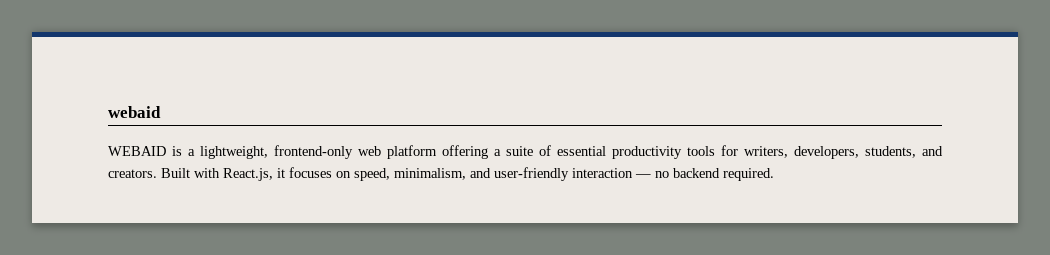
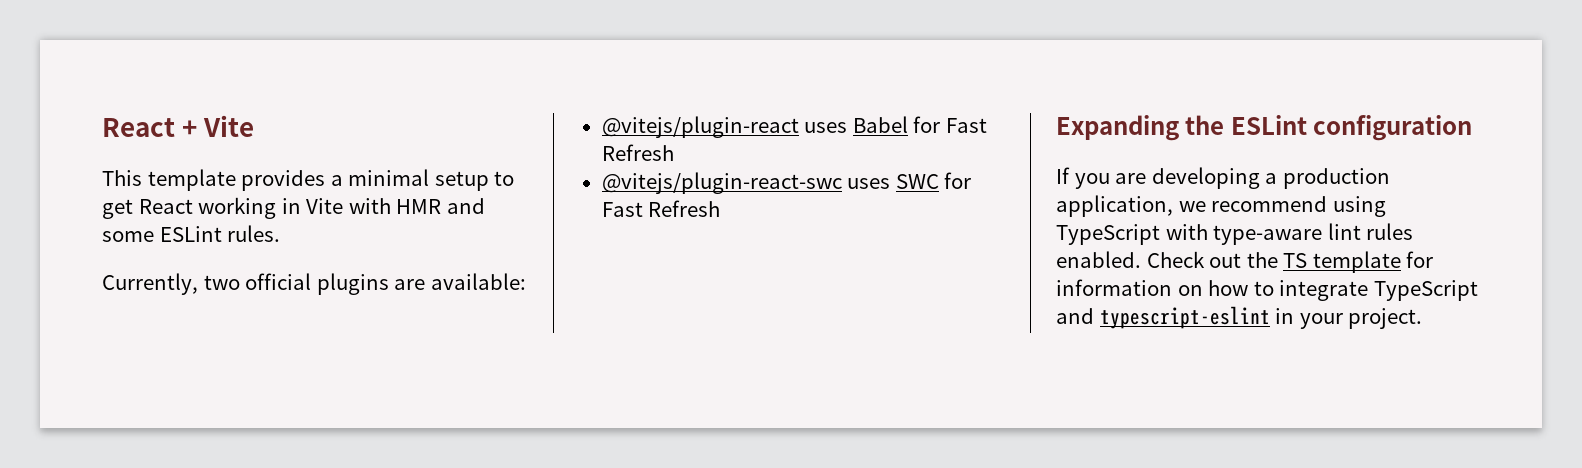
- webaid
- WEBAID is a lightweight, frontend-only web platform offering a suite of essential productivity tools for writers, developers, students, and creators. Built with React.js, it focuses on speed, minimalism, and user-friendly interaction — no backend required.
+ React + Vite
+ This template provides a minimal setup to get React working in Vite with HMR and some ESLint rules.
+ Currently, two official plugins are available:
+ @vitejs/plugin-react uses Babel for Fast Refresh
+ @vitejs/plugin-react-swc uses SWC for Fast Refresh
+ Expanding the ESLint configuration
+ If you are developing a production application, we recommend using TypeScript with type-aware lint rules enabled. Check out the TS template for information on how to integrate TypeScript and typescript-eslint in your project.

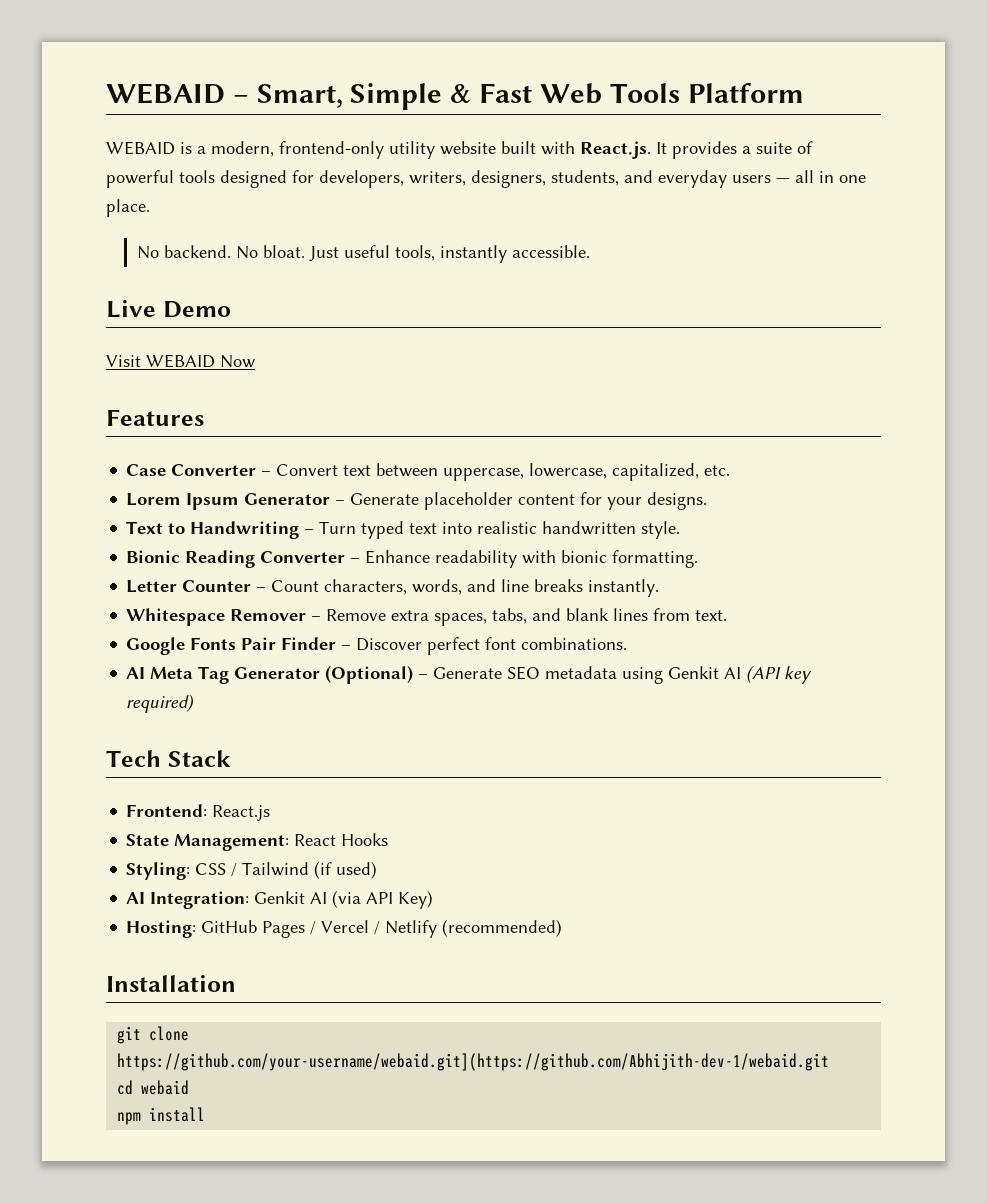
- React + Vite
- This template provides a minimal setup to get React working in Vite with HMR and some ESLint rules.
- Currently, two official plugins are available:
- @vitejs/plugin-react uses Babel for Fast Refresh
- @vitejs/plugin-react-swc uses SWC for Fast Refresh
- Expanding the ESLint configuration
- If you are developing a production application, we recommend using TypeScript with type-aware lint rules enabled. Check out the TS template for information on how to integrate TypeScript and typescript-eslint in your project.
+ WEBAID – Smart, Simple & Fast Web Tools Platform
+ WEBAID is a modern, frontend-only utility website built with React.js. It provides a suite of powerful tools designed for developers, writers, designers, students, and everyday users — all in one place.
+ No backend. No bloat. Just useful tools, instantly accessible.
+ Live Demo
+ Visit WEBAID Now
+ Features
+ Case Converter – Convert text between uppercase, lowercase, capitalized, etc.
+ Lorem Ipsum Generator – Generate placeholder content for your designs.
+ Text to Handwriting – Turn typed text into realistic handwritten style.
+ Bionic Reading Converter – Enhance readability with bionic formatting.
+ Letter Counter – Count characters, words, and line breaks instantly.
+ Whitespace Remover – Remove extra spaces, tabs, and blank lines from text.
+ Google Fonts Pair Finder – Discover perfect font combinations.
+ AI Meta Tag Generator (Optional) – Generate SEO metadata using Genkit AI (API key required)
+ Tech Stack
+ Frontend: React.js
+ State Management: React Hooks
+ Styling: CSS / Tailwind (if used)
+ AI Integration: Genkit AI (via API Key)
+ Hosting: GitHub Pages / Vercel / Netlify (recommended)
+ Installation
+ git clone https://github.com/your-username/webaid.git](https://github.com/Abhijith-dev-1/webaid.git
+ cd webaid
+ npm install

